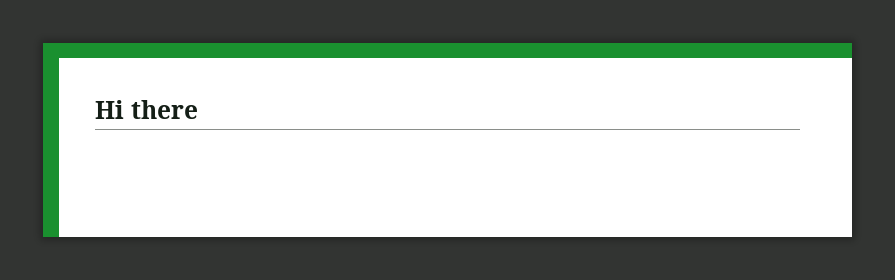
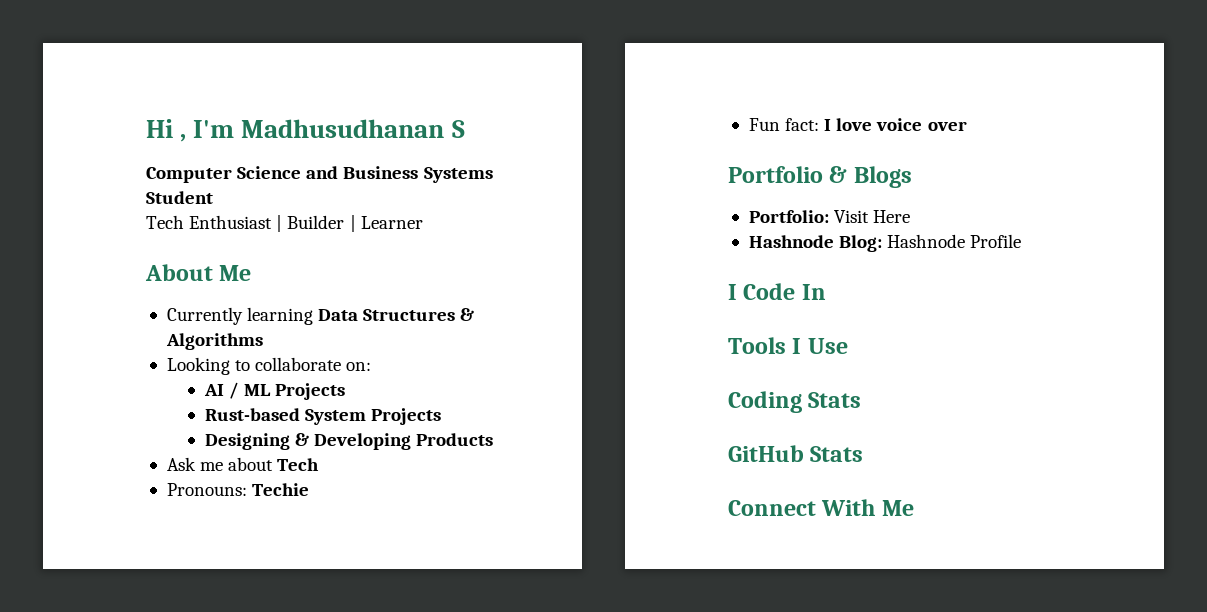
- Hi there
+ Hi , I'm Madhusudhanan S
+ Computer Science and Business Systems Student
+ Tech Enthusiast | Builder | Learner
+ About Me
+ Currently learning Data Structures & Algorithms
+ Looking to collaborate on:
+ AI / ML Projects
+ Rust-based System Projects
+ Designing & Developing Products
+ Ask me about Tech
+ Pronouns: Techie
+ Fun fact: I love voice over
+ Portfolio & Blogs
+ Portfolio: Visit Here
+ Hashnode Blog: Hashnode Profile
+ I Code In
+ Tools I Use
+ Coding Stats
+ GitHub Stats
+ Connect With Me

